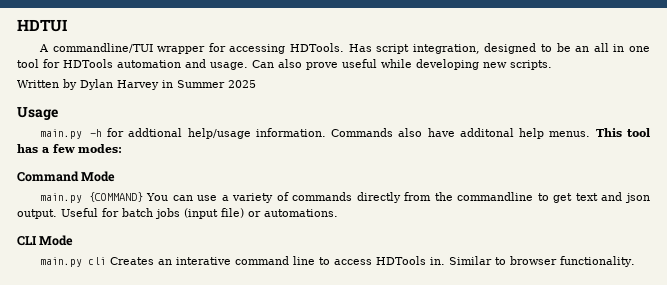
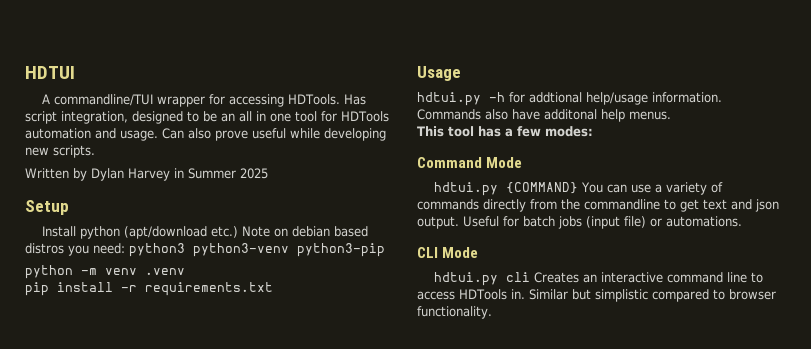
+ Setup
+ Install python (apt/download etc.) Note on debian based distros you need: python3 python3-venv python3-pip
+ python -m venv .venv
+ pip install -r requirements.txt
- main.py -h for addtional help/usage information.
+ hdtui.py -h for addtional help/usage information.
- Commands also have additonal help menus. This tool has a few modes:
+ Commands also have additonal help menus.
+ This tool has a few modes:
- main.py {COMMAND} You can use a variety of commands directly from the commandline to get text and json output.
+ hdtui.py {COMMAND} You can use a variety of commands directly from the commandline to get text and json output.
- main.py cli Creates an interative command line to access HDTools in.
+ hdtui.py cli Creates an interactive command line to access HDTools in.
- Similar to browser functionality.
+ Similar but simplistic compared to browser functionality.

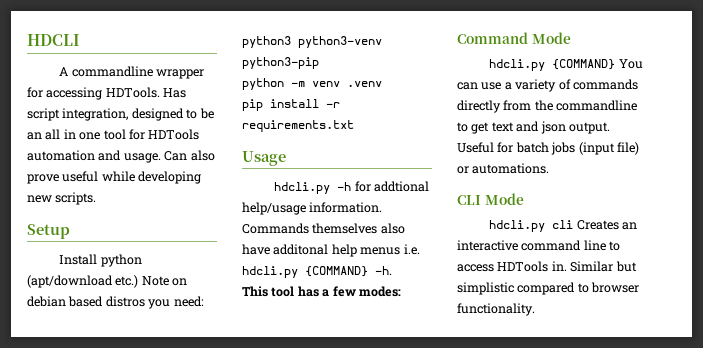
- HDTUI
+ HDCLI
- A commandline/TUI wrapper for accessing HDTools.
+ A commandline wrapper for accessing HDTools.
- Written by Dylan Harvey in Summer 2025
- hdtui.py -h for addtional help/usage information.
+ hdcli.py -h for addtional help/usage information.
- Commands also have additonal help menus.
+ Commands themselves also have additonal help menus i.e. hdcli.py {COMMAND} -h.
- hdtui.py {COMMAND} You can use a variety of commands directly from the commandline to get text and json output.
+ hdcli.py {COMMAND} You can use a variety of commands directly from the commandline to get text and json output.
- hdtui.py cli Creates an interactive command line to access HDTools in.
+ hdcli.py cli Creates an interactive command line to access HDTools in.

